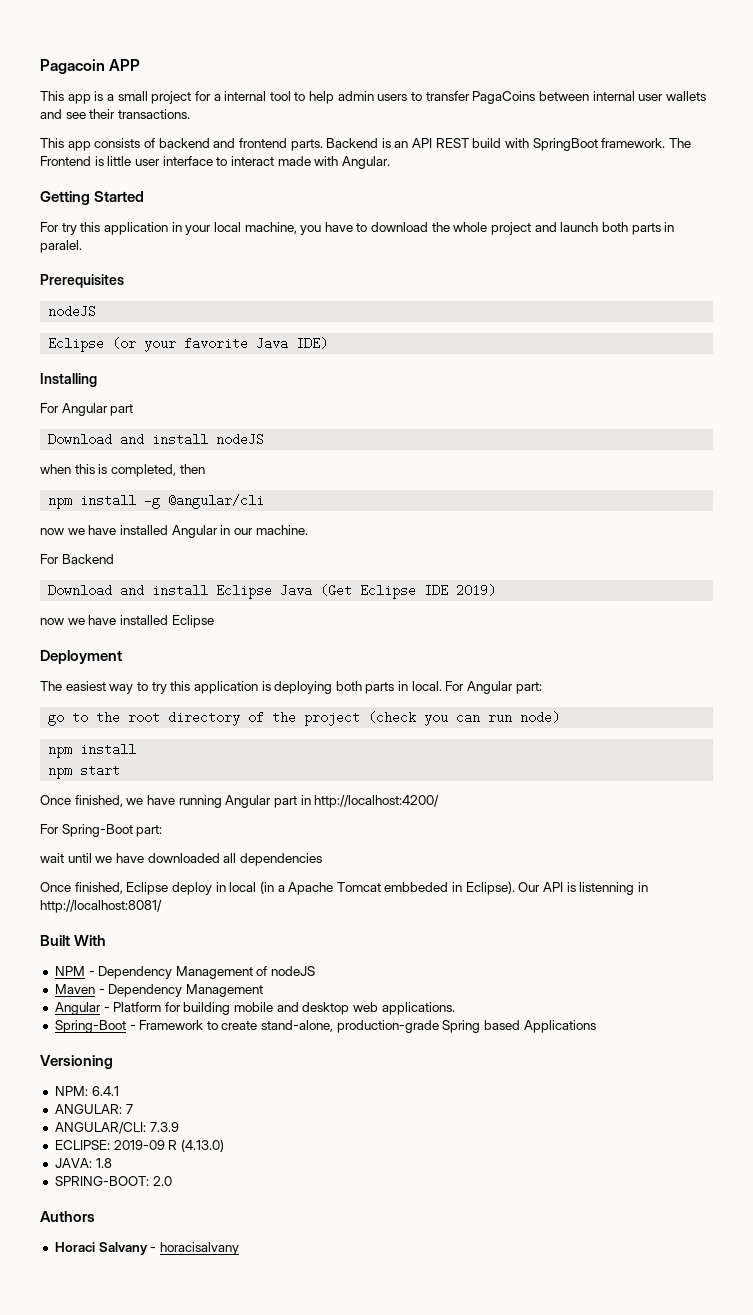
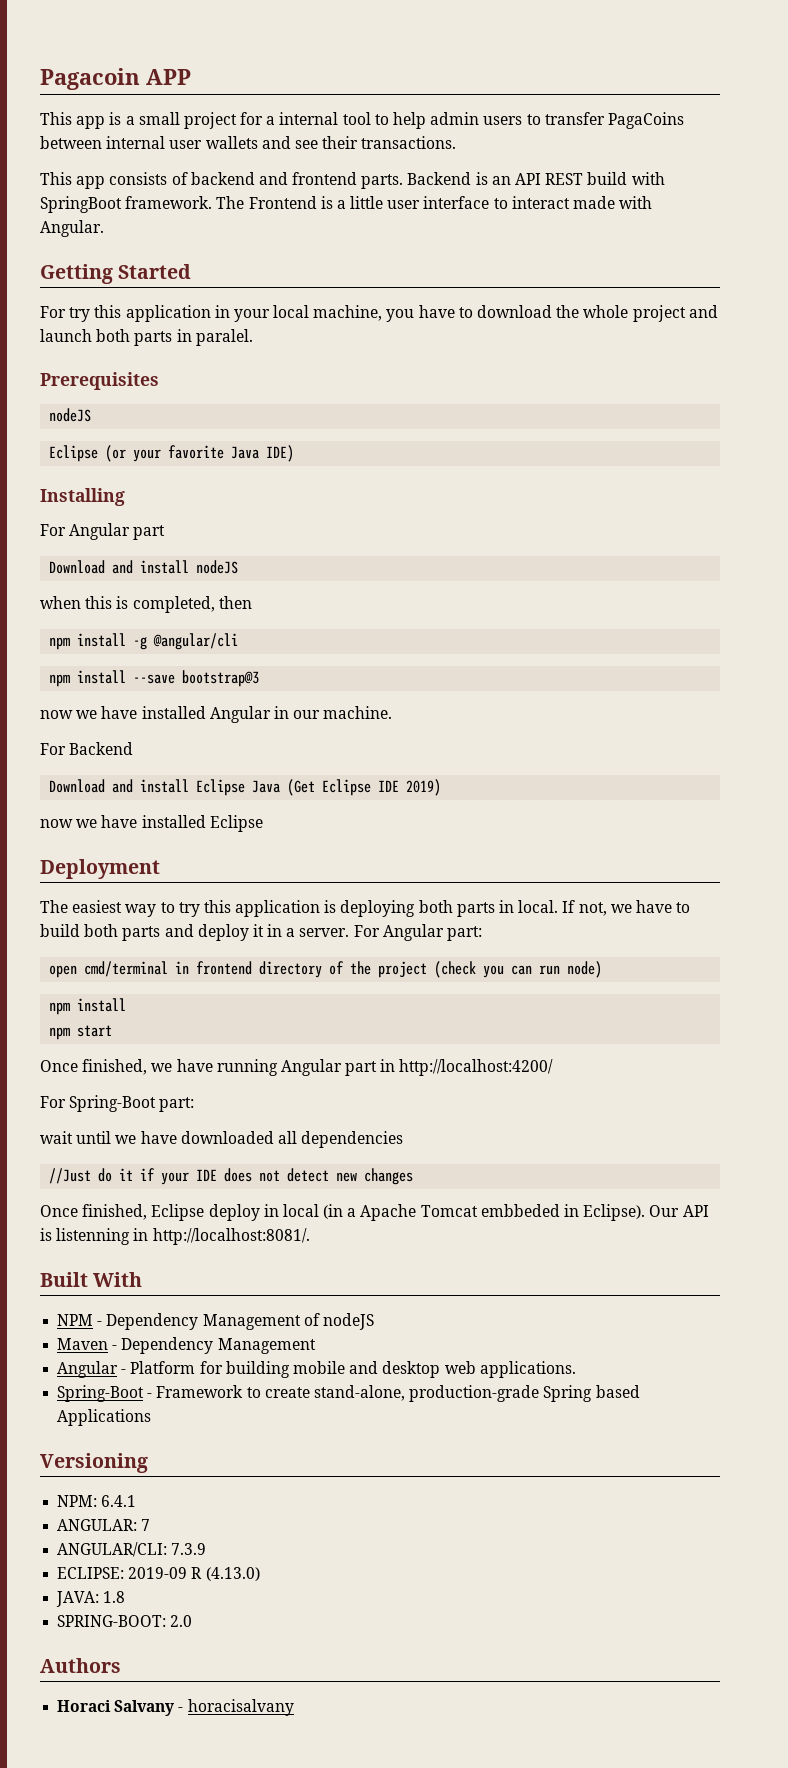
- The Frontend is little user interface to interact made with Angular.
+ The Frontend is a little user interface to interact made with Angular.
+ npm install --save bootstrap@3
+ If not, we have to build both parts and deploy it in a server.
- go to the root directory of the project (check you can run node)
+ open cmd/terminal in frontend directory of the project (check you can run node)
+ //Just do it if your IDE does not detect new changes
- Our API is listenning in http://localhost:8081/
+ Our API is listenning in http://localhost:8081/.

